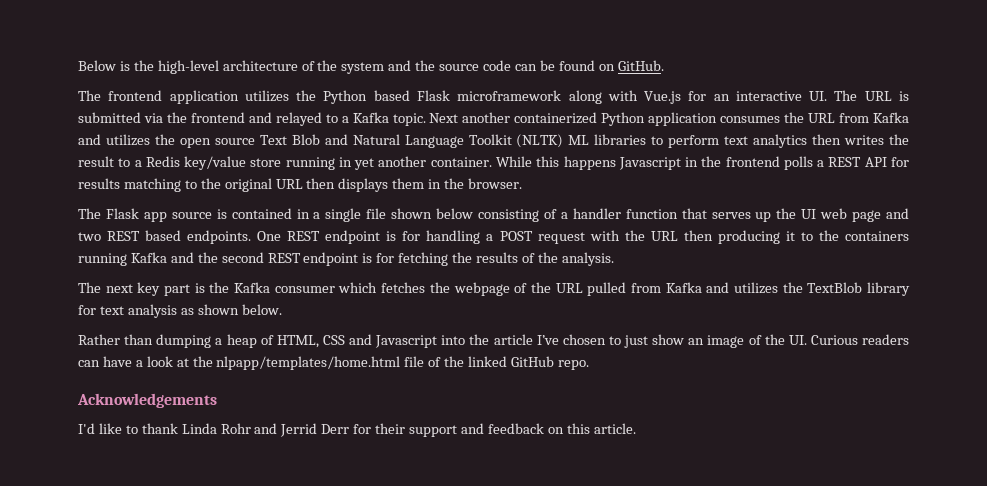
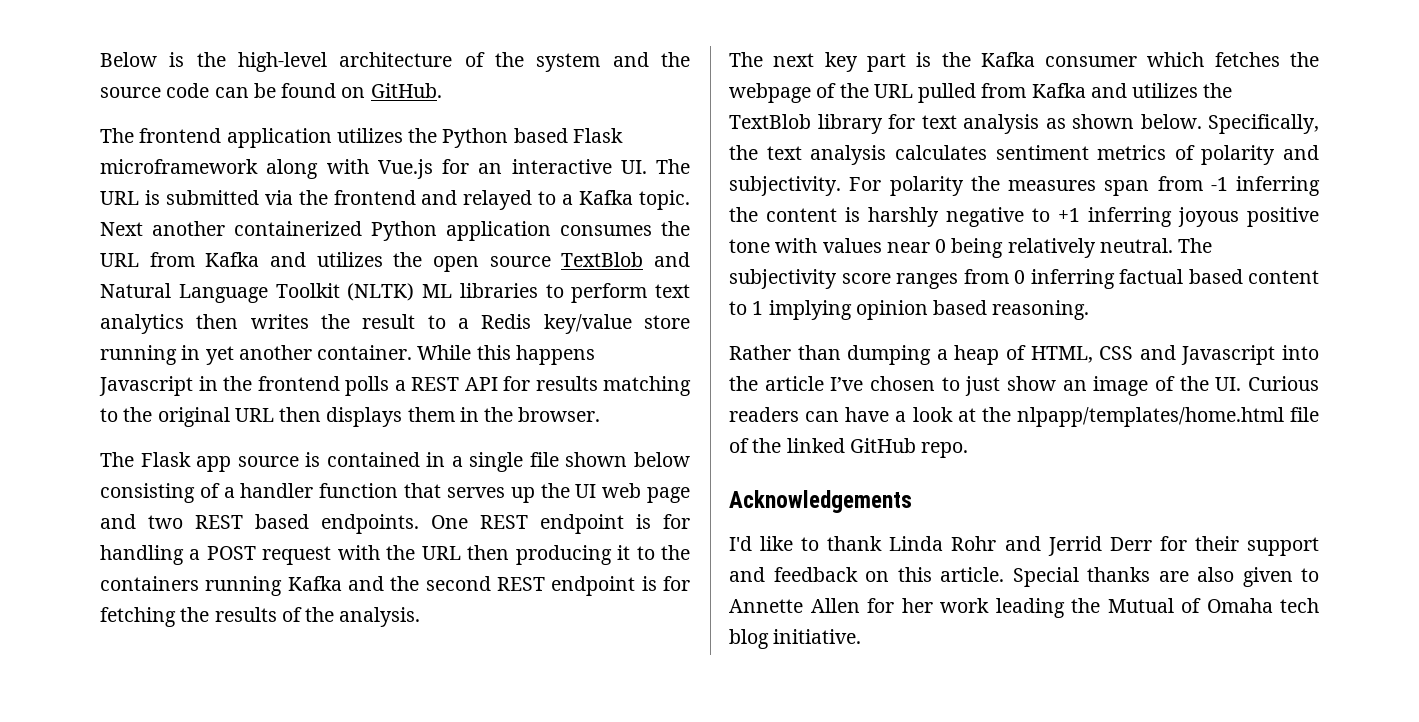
- Next another containerized Python application consumes the URL from Kafka and utilizes the open source Text Blob and Natural Language Toolkit (NLTK) ML libraries to perform text analytics then writes the result to a Redis key/value store running in yet another container.
+ Next another containerized Python application consumes the URL from Kafka and utilizes the open source TextBlob and Natural Language Toolkit (NLTK) ML libraries to perform text analytics then writes the result to a Redis key/value store running in yet another container.
+ Specifically, the text analysis calculates sentiment metrics of polarity and subjectivity. For polarity the measures span from -1 inferring the content is harshly negative to +1 inferring joyous positive tone with values near 0 being relatively neutral. The subjectivity score ranges from 0 inferring factual based content to 1 implying opinion based reasoning.
+ Special thanks are also given to Annette Allen for her work leading the Mutual of Omaha tech blog initiative.

